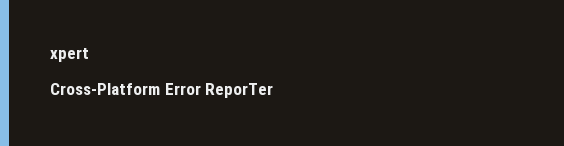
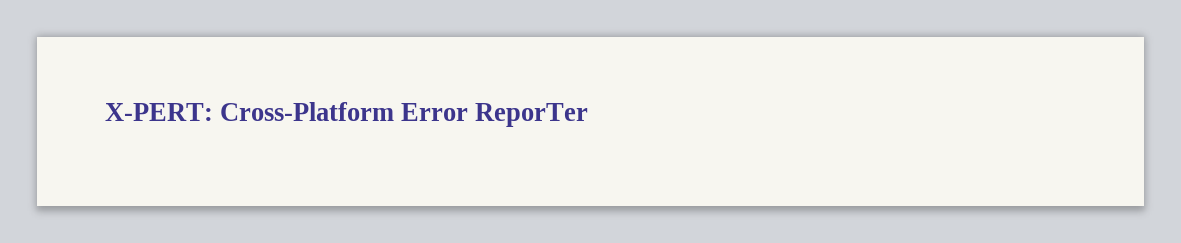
- xpert
- Cross-Platform Error ReporTer
+ X-PERT: Cross-Platform Error ReporTer

